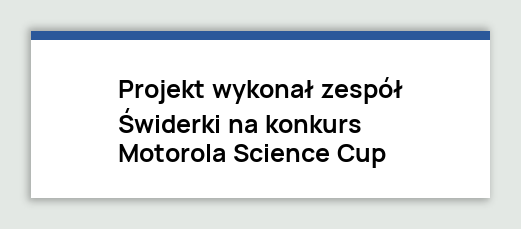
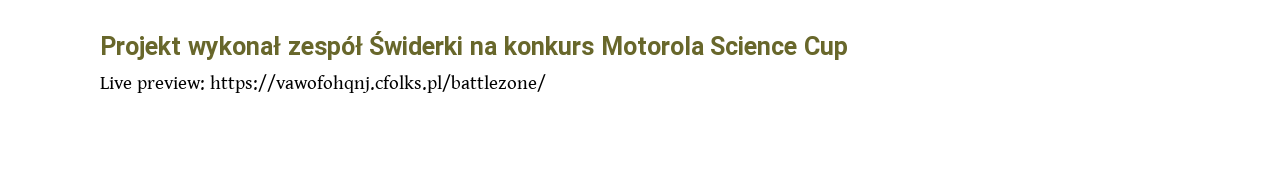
+ Live preview: https://vawofohqnj.cfolks.pl/battlezone/

